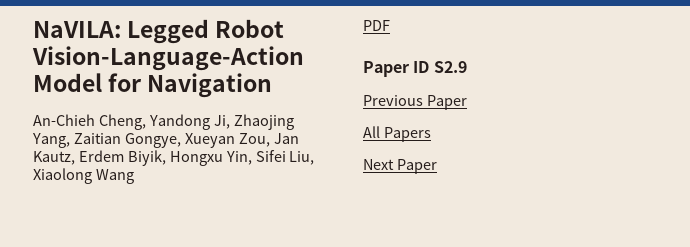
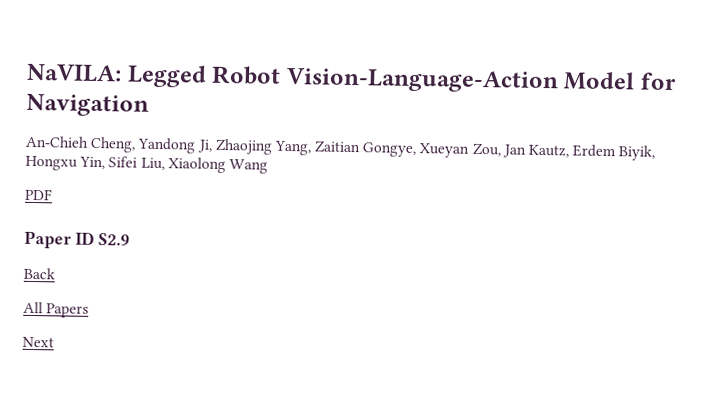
- Previous Paper
+ Back
- Next Paper
+ Next

